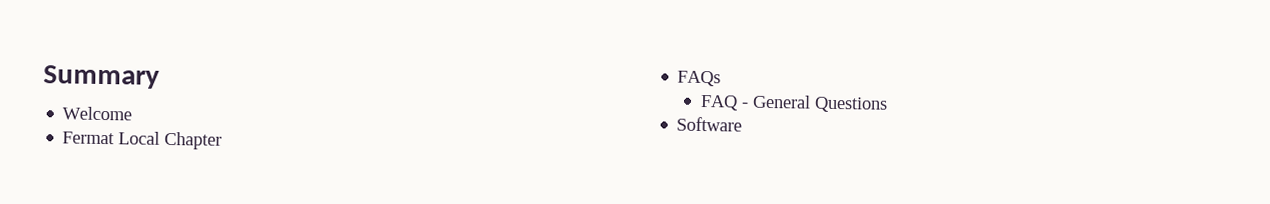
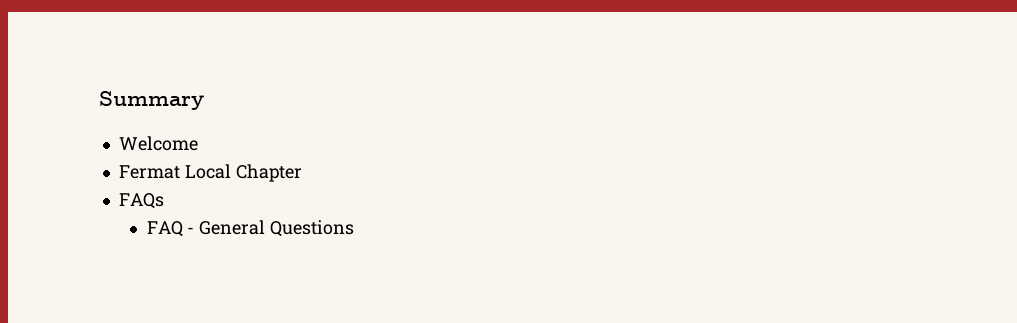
- Software

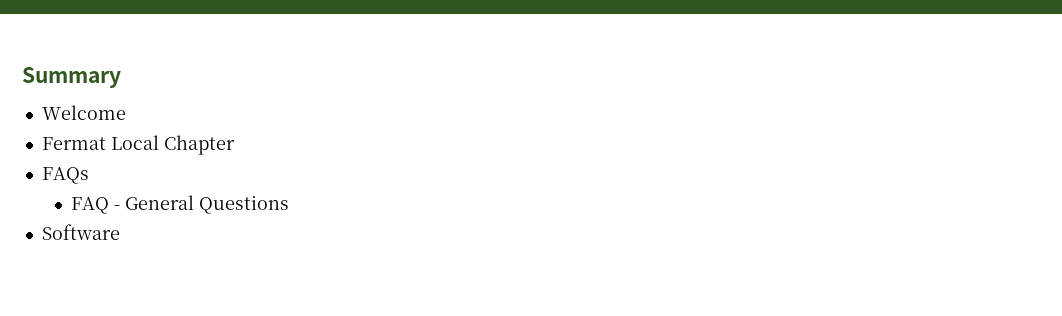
+ Software

